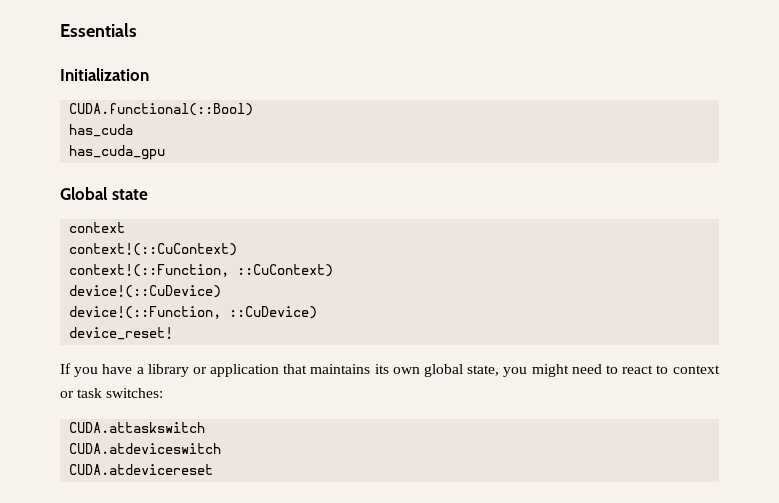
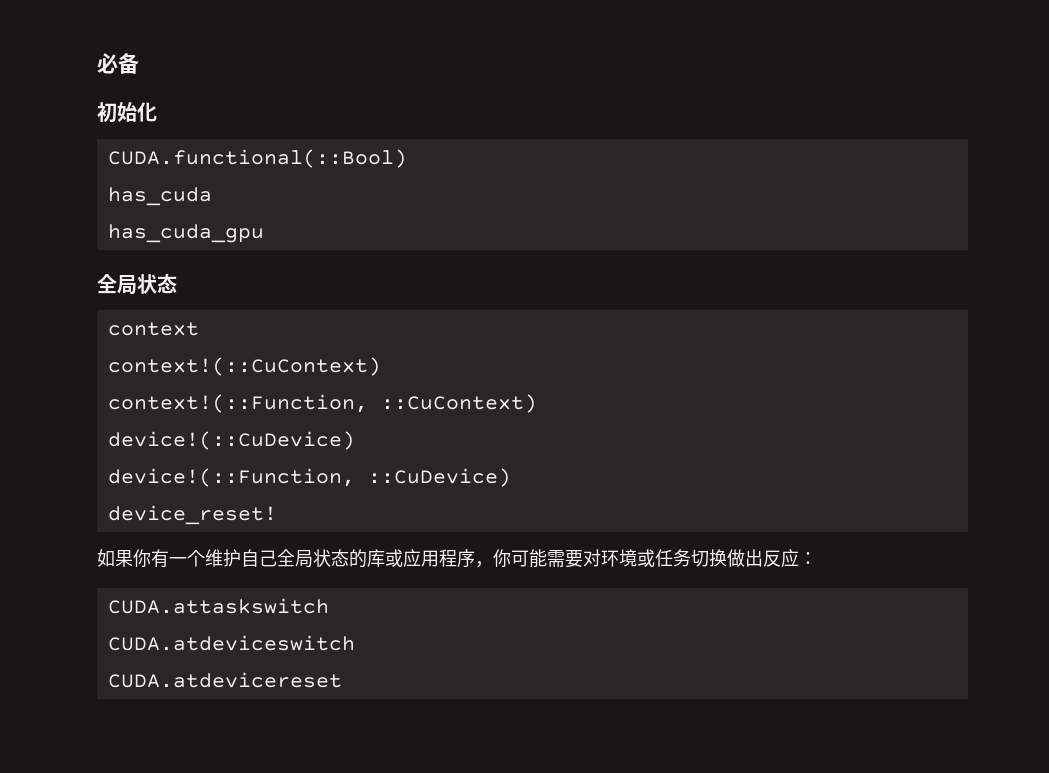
- Essentials
- Initialization
+ 必备
+ 初始化
  has_cuda_gpu
- Global state
+ 全局状态
- If you have a library or application that maintains its own global state, you might need to react to context or task switches:
+ 如果你有一个维护自己全局状态的库或应用程序，你可能需要对环境或任务切换做出反应：

